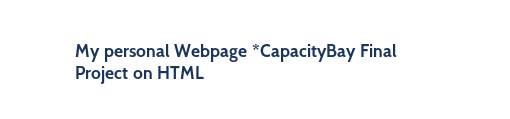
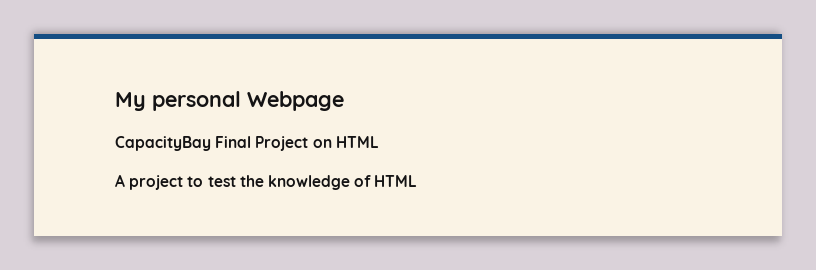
- My personal Webpage *CapacityBay Final Project on HTML
+ My personal Webpage
+ CapacityBay Final Project on HTML
+ A project to test the knowledge of HTML

